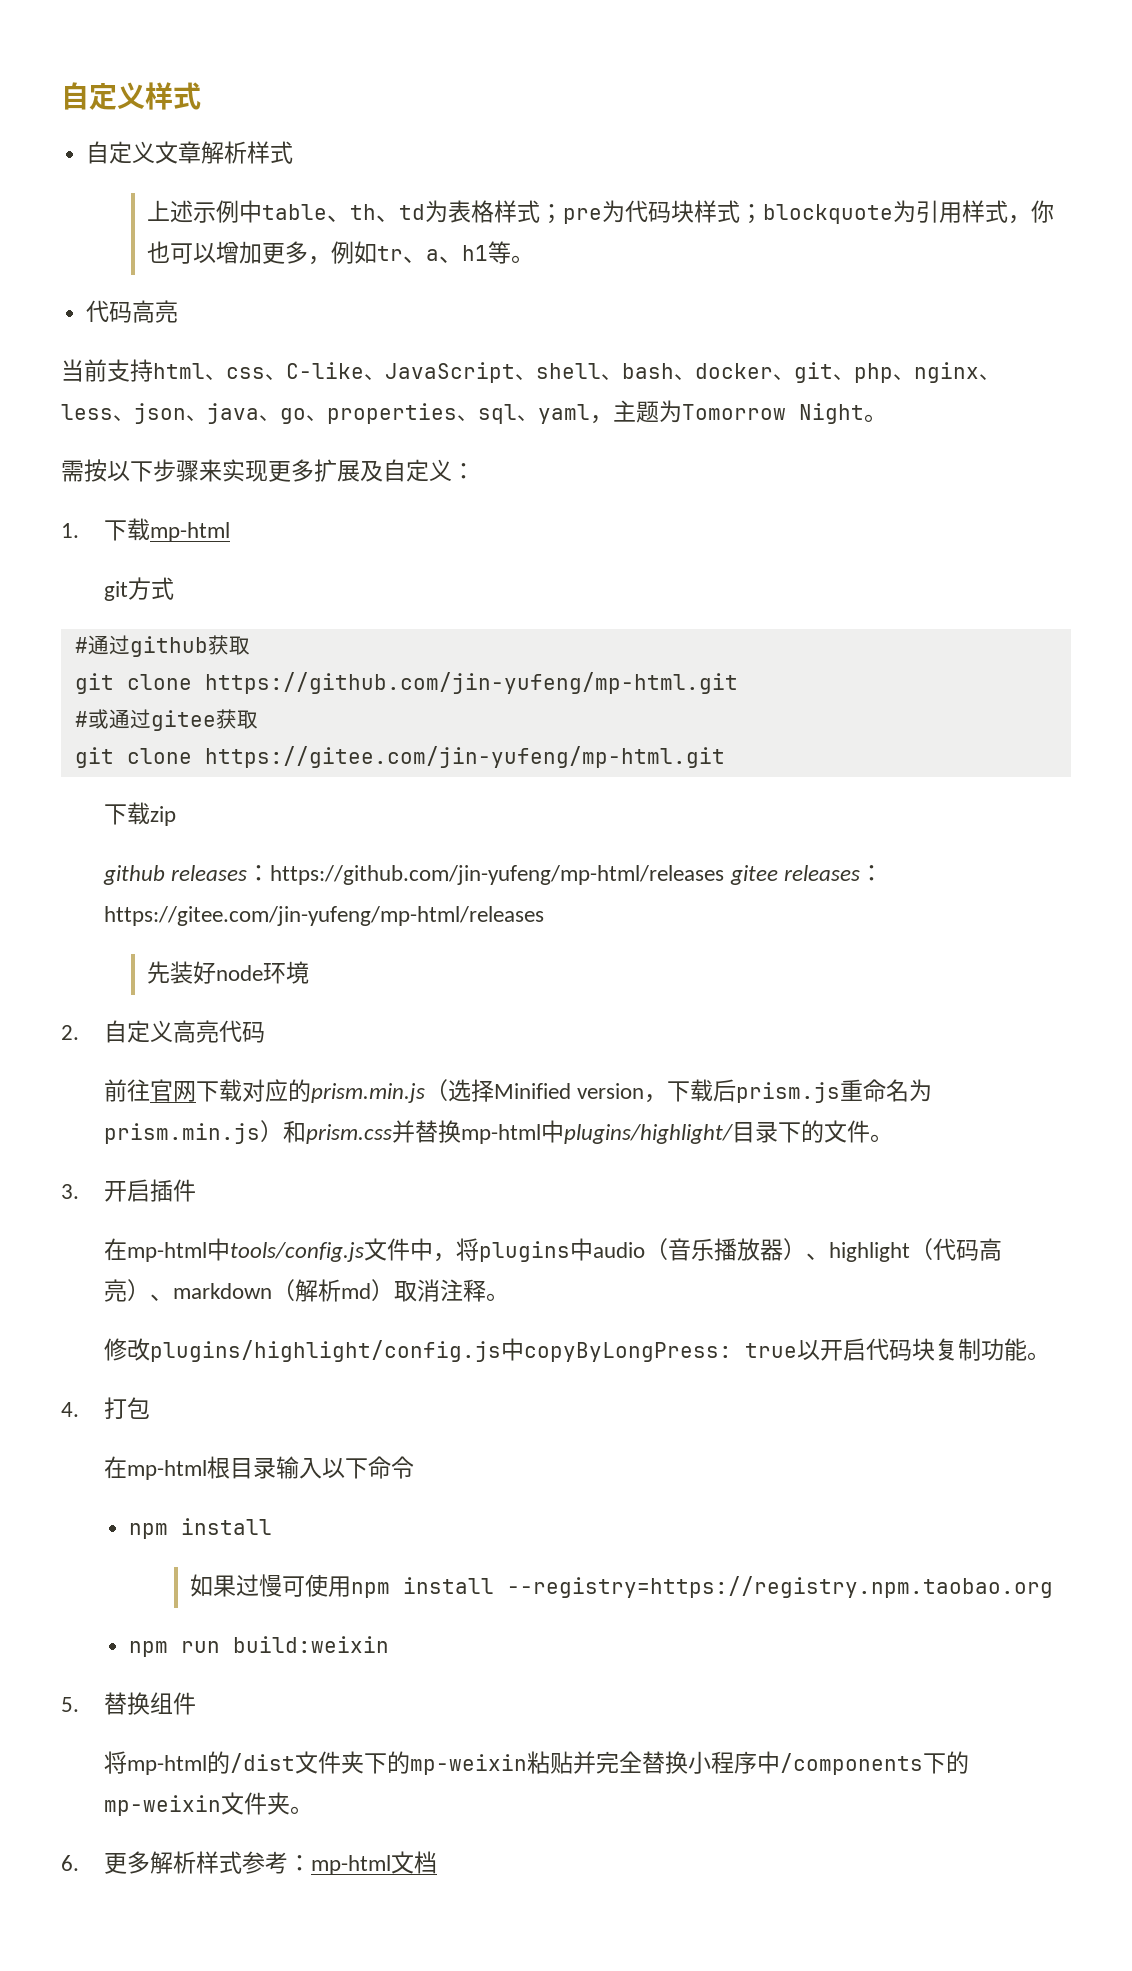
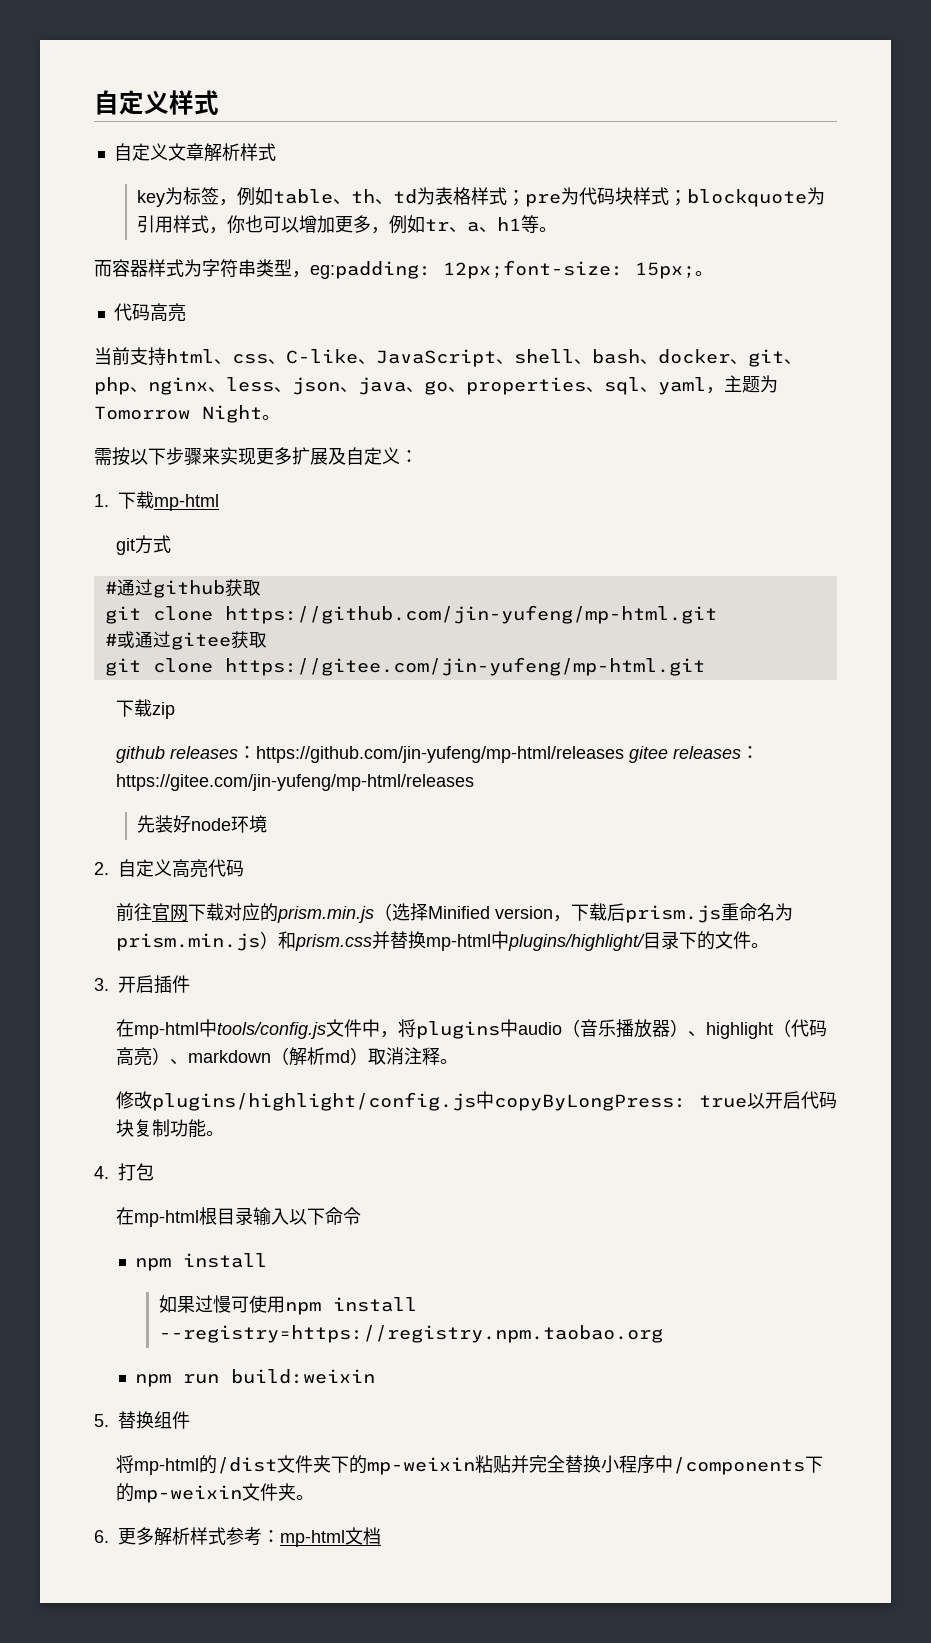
- 上述示例中table、th、td为表格样式；pre为代码块样式；blockquote为引用样式，你也可以增加更多，例如tr、a、h1等。
+ key为标签，例如table、th、td为表格样式；pre为代码块样式；blockquote为引用样式，你也可以增加更多，例如tr、a、h1等。
+ 而容器样式为字符串类型，eg:padding: 12px;font-size: 15px;。

